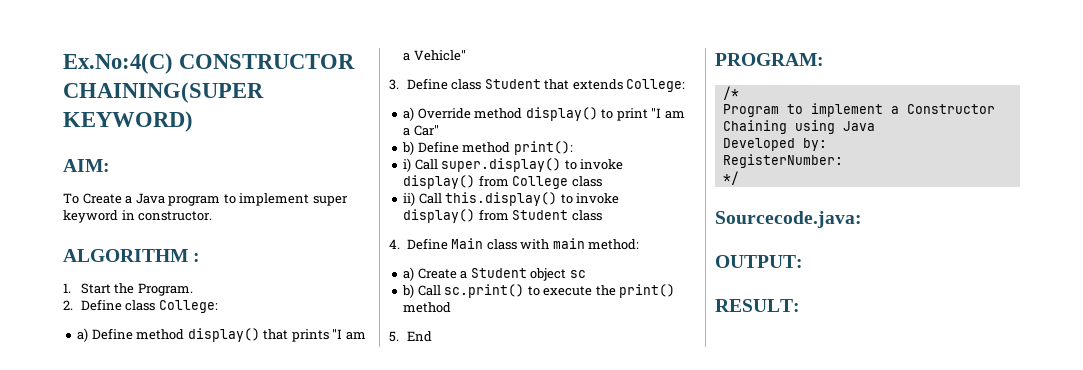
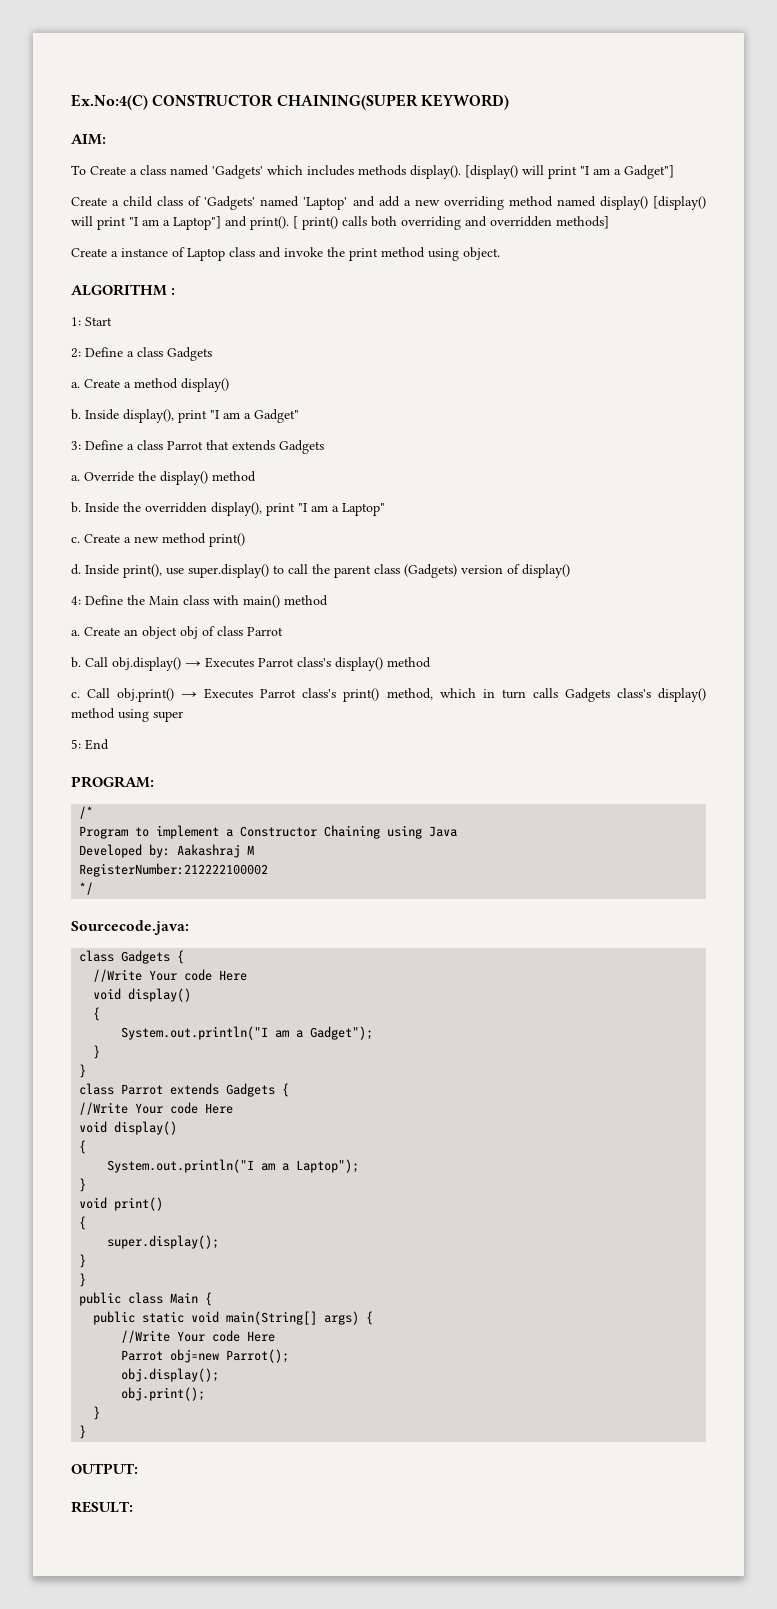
- To Create a Java program to implement super keyword in constructor.
+ To Create a class named 'Gadgets' which includes methods display(). [display() will print "I am a Gadget"]
+ Create a child class of 'Gadgets' named 'Laptop' and add a new overriding method named display() [display() will print "I am a Laptop"] and print(). [ print() calls both overriding and overridden methods]
+ Create a instance of Laptop class and invoke the print method using object.
- 1. Start the Program.
- 2. Define class College:
- a) Define method display() that prints "I am a Vehicle"
- 3. Define class Student that extends College:
- a) Override method display() to print "I am a Car"
- b) Define method print():
- i) Call super.display() to invoke display() from College class
- ii) Call this.display() to invoke display() from Student class
- 4. Define Main class with main method:
- a) Create a Student object sc
- b) Call sc.print() to execute the print() method
- 5. End
+ 1: Start
+ 2: Define a class Gadgets
+ a. Create a method display()
+ b. Inside display(), print "I am a Gadget"
+ 3: Define a class Parrot that extends Gadgets
+ a. Override the display() method
+ b. Inside the overridden display(), print "I am a Laptop"
+ c. Create a new method print()
+ d. Inside print(), use super.display() to call the parent class (Gadgets) version of display()
+ 4: Define the Main class with main() method
+ a. Create an object obj of class Parrot
+ b. Call obj.display() → Executes Parrot class's display() method
+ c. Call obj.print() → Executes Parrot class's print() method, which in turn calls Gadgets class's display() method using super
+ 5: End
- Developed by:
- RegisterNumber:
+ Developed by: Aakashraj M
+ RegisterNumber:212222100002
+ class Gadgets {
+ //Write Your code Here
+ void display()
+ {
+ System.out.println("I am a Gadget");
+ }
+ }
+ class Parrot extends Gadgets {
+ //Write Your code Here
+ void display()
+ {
+ System.out.println("I am a Laptop");
+ }
+ void print()
+ {
+ super.display();
+ }
+ }
+ public class Main {
+ public static void main(String[] args) {
+ //Write Your code Here
+ Parrot obj=new Parrot();
+ obj.display();
+ obj.print();
+ }
+ }

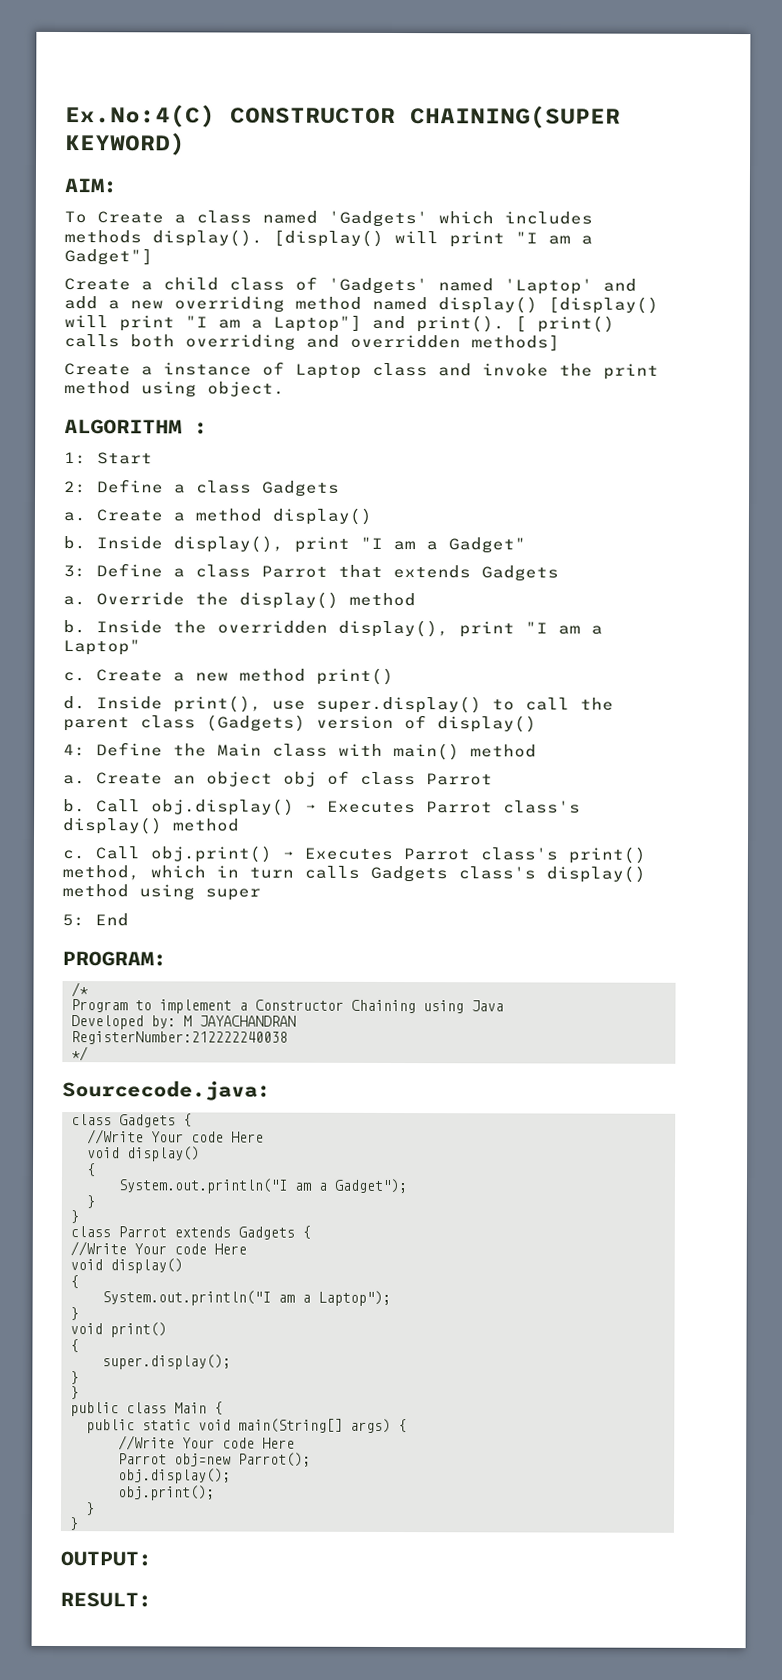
- Developed by: Aakashraj M
- RegisterNumber:212222100002
+ Developed by: M JAYACHANDRAN
+ RegisterNumber:212222240038

